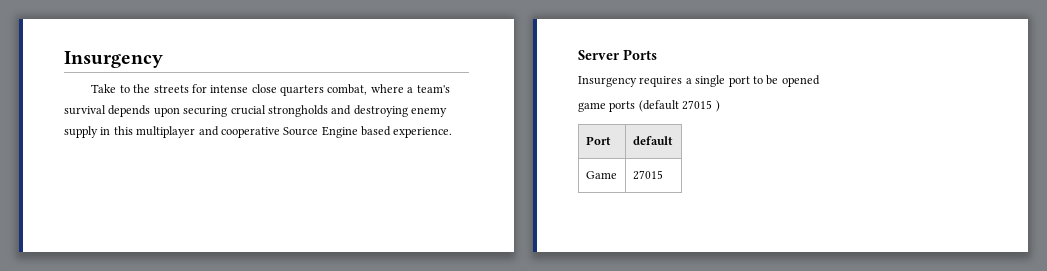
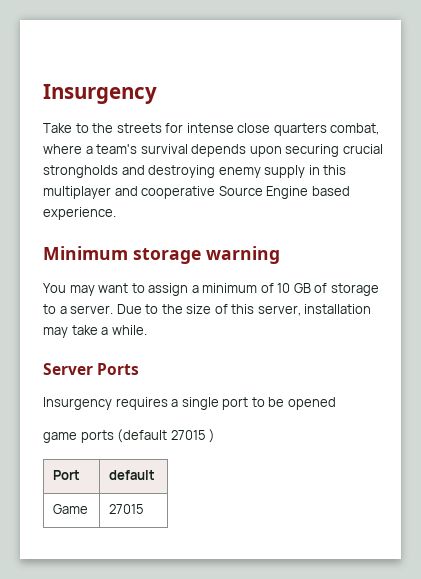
+ Minimum storage warning
+ You may want to assign a minimum of 10 GB of storage to a server. Due to the size of this server, installation may take a while.

